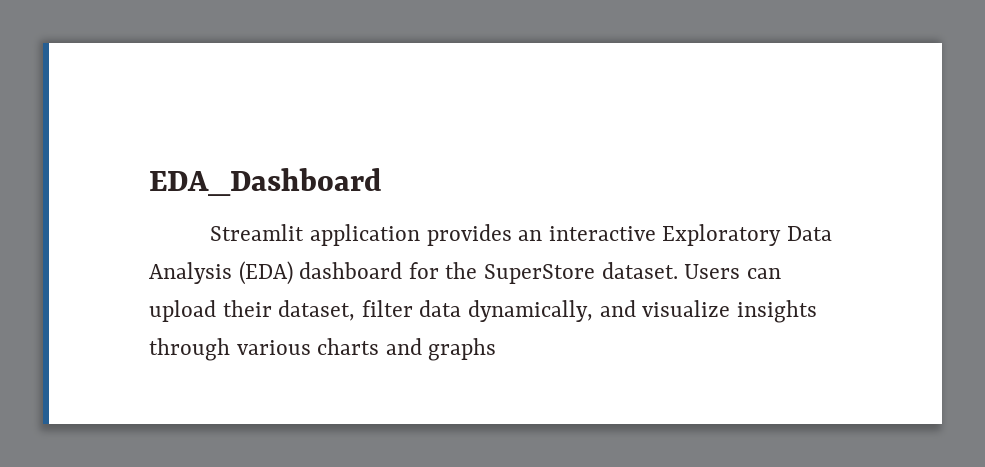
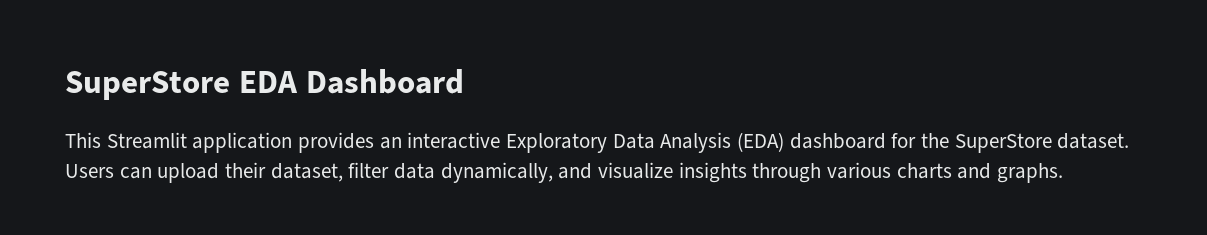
- EDA_Dashboard
- Streamlit application provides an interactive Exploratory Data Analysis (EDA) dashboard for the SuperStore dataset.
+ SuperStore EDA Dashboard
+ This Streamlit application provides an interactive Exploratory Data Analysis (EDA) dashboard for the SuperStore dataset.
- Users can upload their dataset, filter data dynamically, and visualize insights through various charts and graphs
+ Users can upload their dataset, filter data dynamically, and visualize insights through various charts and graphs.

